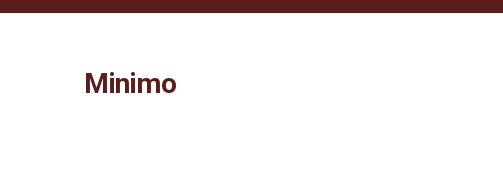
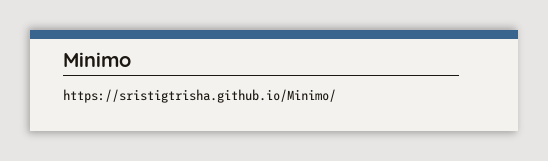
+ https://sristigtrisha.github.io/Minimo/

